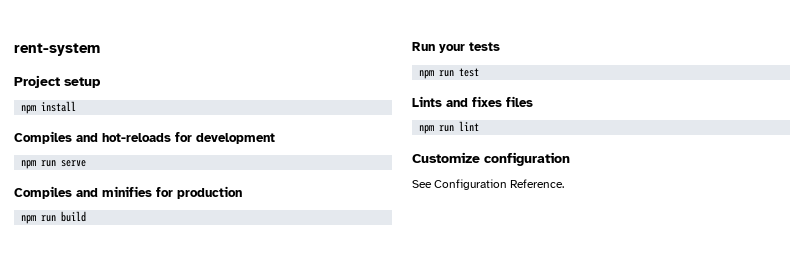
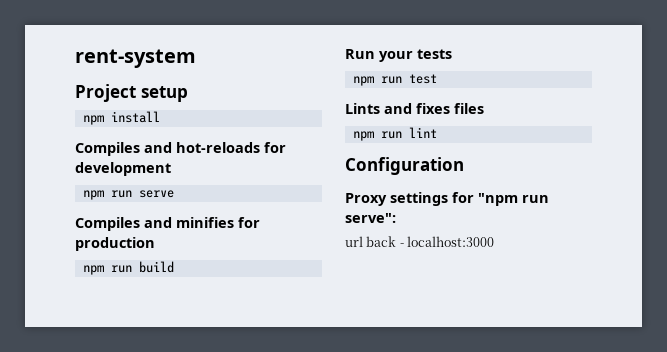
- Customize configuration
- See Configuration Reference.
+ Configuration
+ Proxy settings for "npm run serve":
+ url back - localhost:3000

